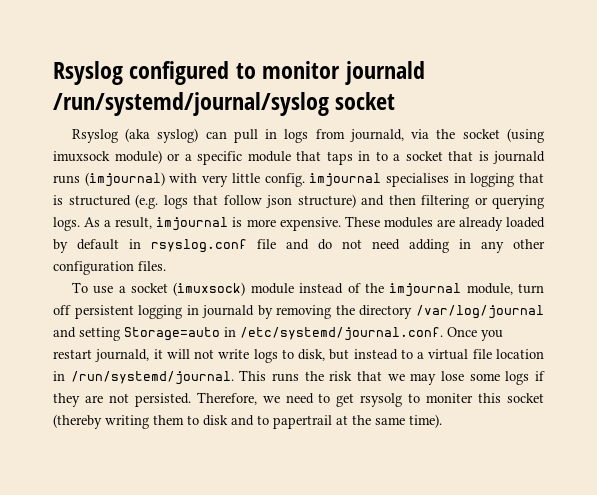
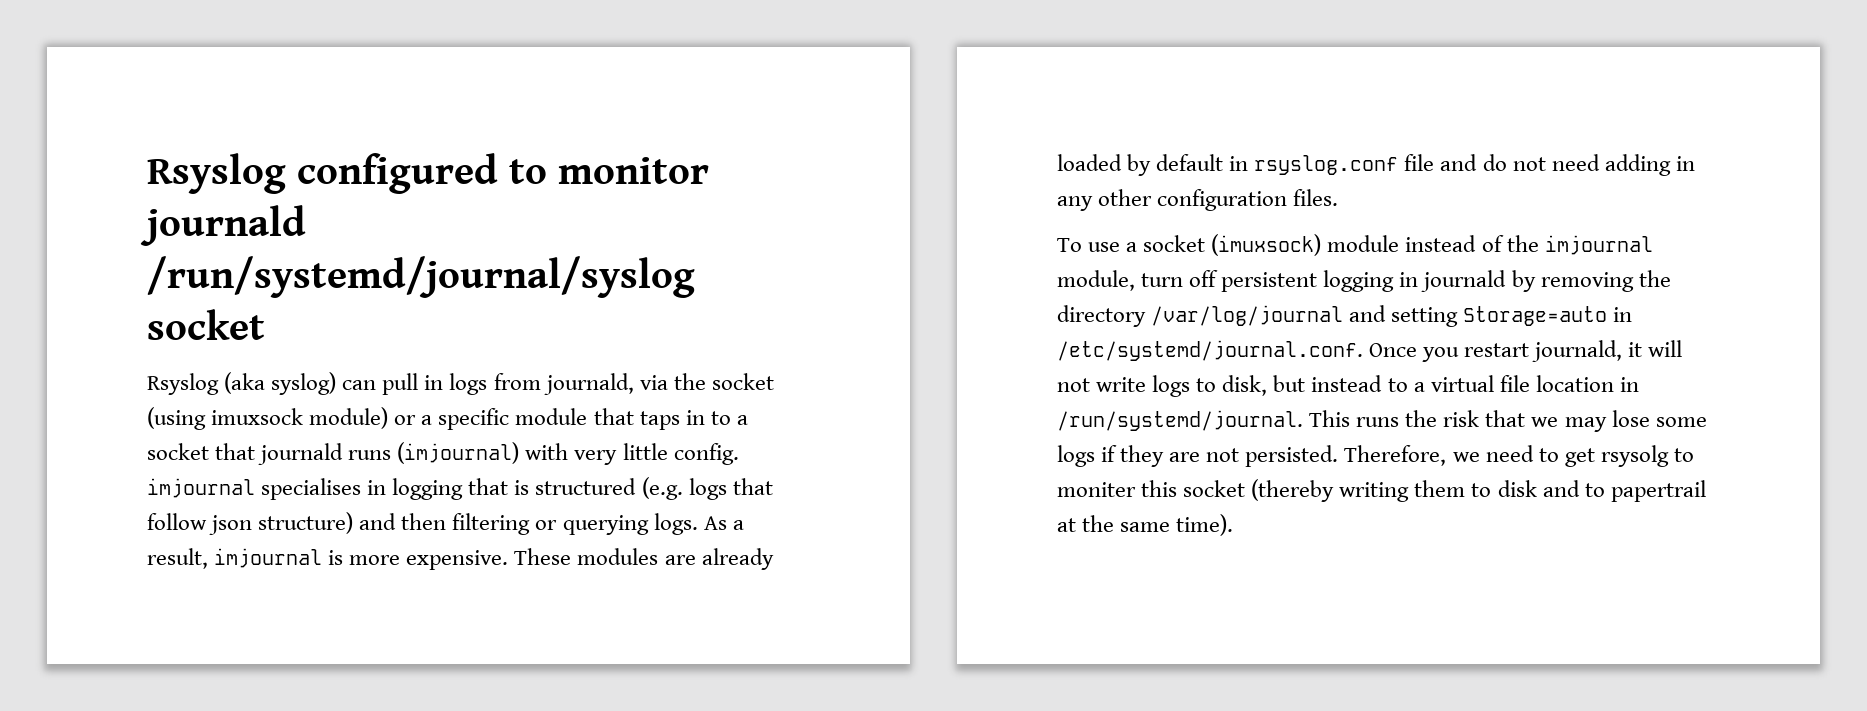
- Rsyslog (aka syslog) can pull in logs from journald, via the socket (using imuxsock module) or a specific module that taps in to a socket that is journald runs (imjournal) with very little config. imjournal specialises in logging that is structured (e.g. logs that follow json structure) and then filtering or querying logs.
+ Rsyslog (aka syslog) can pull in logs from journald, via the socket (using imuxsock module) or a specific module that taps in to a socket that journald runs (imjournal) with very little config. imjournal specialises in logging that is structured (e.g. logs that follow json structure) and then filtering or querying logs.

